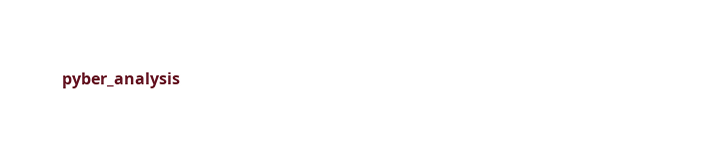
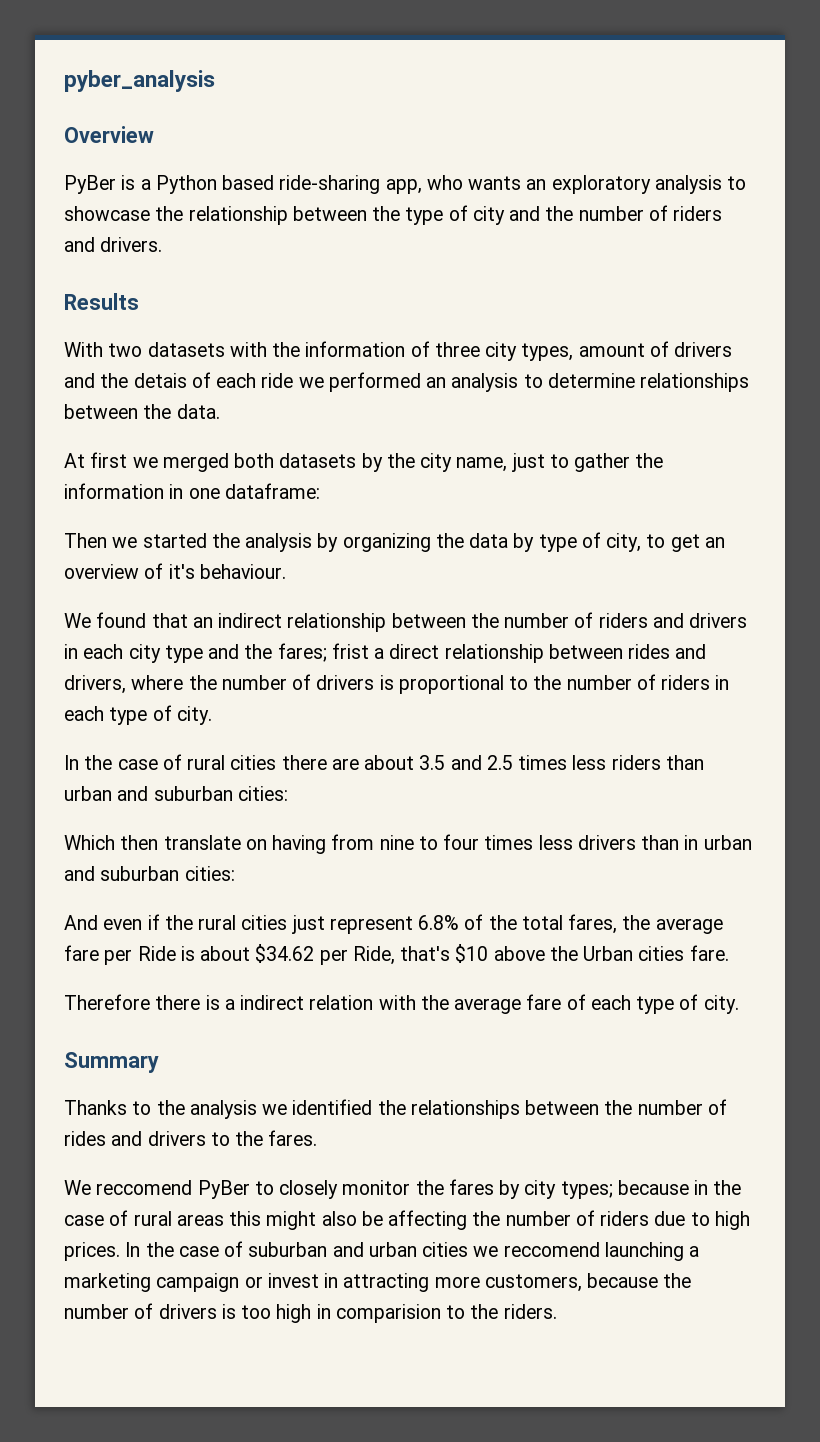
+ Overview
+ PyBer is a Python based ride-sharing app, who wants an exploratory analysis to showcase the relationship between the type of city and the number of riders and drivers.
+ Results
+ With two datasets with the information of three city types, amount of drivers and the detais of each ride we performed an analysis to determine relationships between the data.
+ At first we merged both datasets by the city name, just to gather the information in one dataframe:
+ Then we started the analysis by organizing the data by type of city, to get an overview of it's behaviour.
+ We found that an indirect relationship between the number of riders and drivers in each city type and the fares; frist a direct relationship between rides and drivers, where the number of drivers is proportional to the number of riders in each type of city.
+ In the case of rural cities there are about 3.5 and 2.5 times less riders than urban and suburban cities:
+ Which then translate on having from nine to four times less drivers than in urban and suburban cities:
+ And even if the rural cities just represent 6.8% of the total fares, the average fare per Ride is about $34.62 per Ride, that's $10 above the Urban cities fare.
+ Therefore there is a indirect relation with the average fare of each type of city.
+ Summary
+ Thanks to the analysis we identified the relationships between the number of rides and drivers to the fares.
+ We reccomend PyBer to closely monitor the fares by city types; because in the case of rural areas this might also be affecting the number of riders due to high prices. In the case of suburban and urban cities we reccomend launching a marketing campaign or invest in attracting more customers, because the number of drivers is too high in comparision to the riders.

